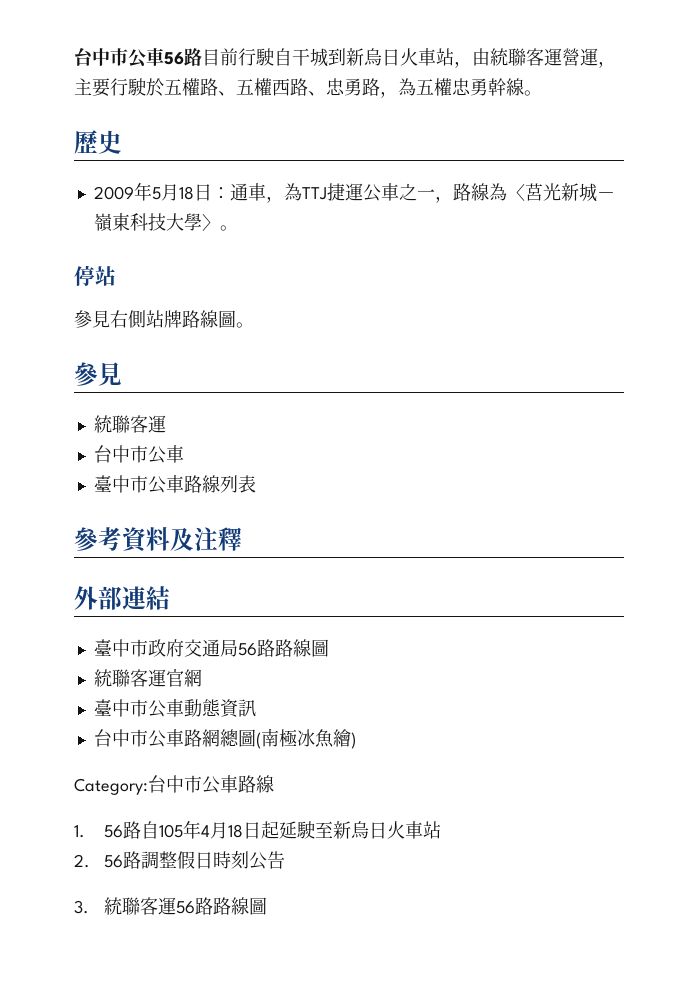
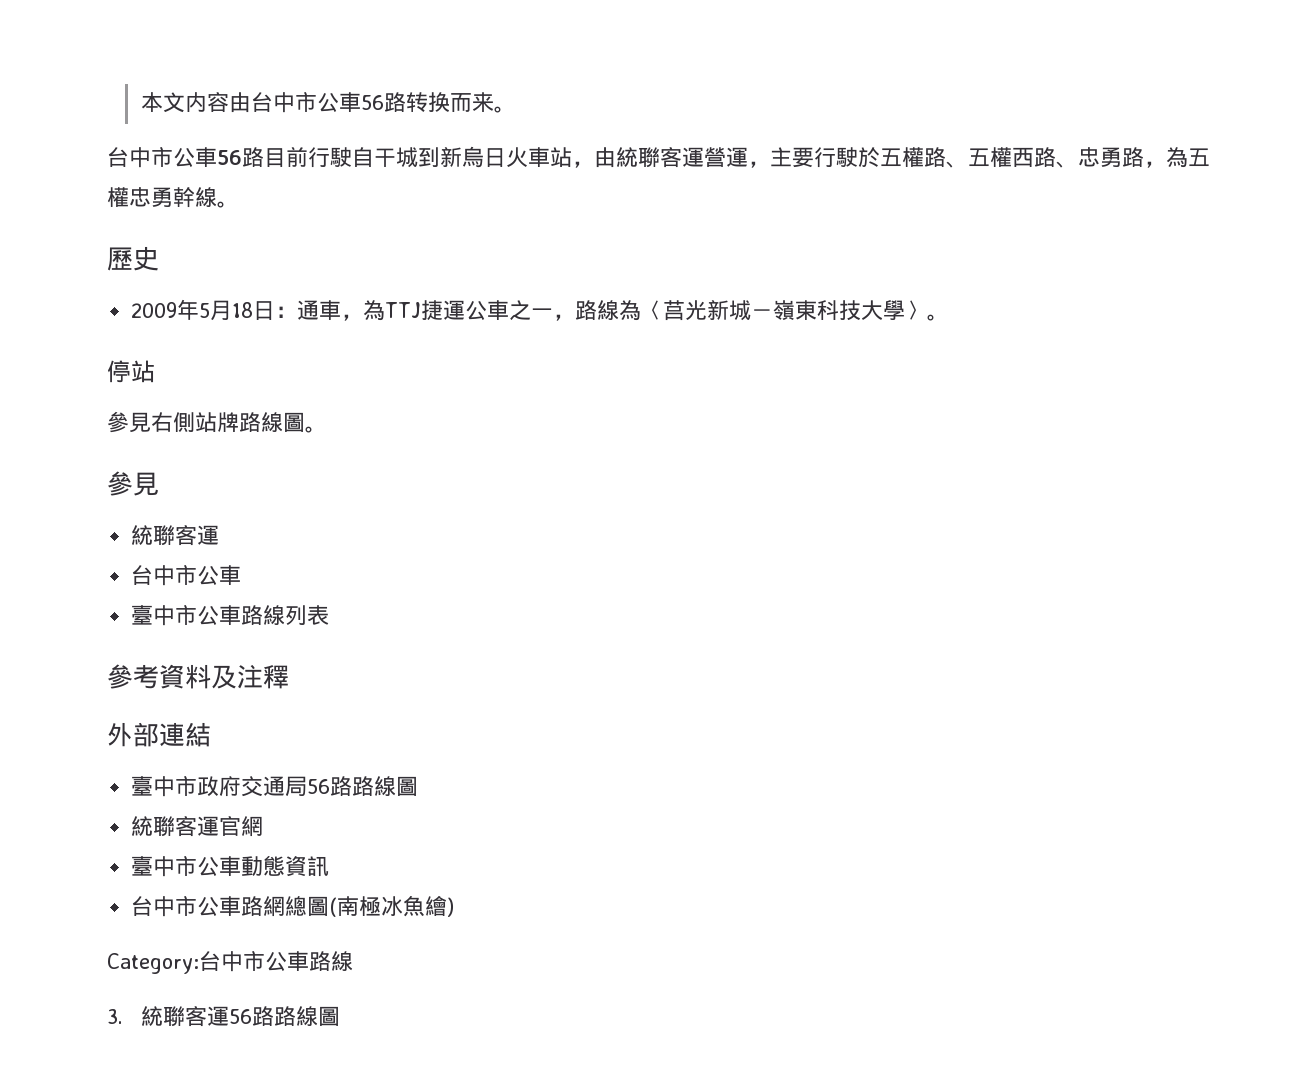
+ 本文内容由台中市公車56路转换而来。
- 1. 56路自105年4月18日起延駛至新烏日火車站
- 2. 56路調整假日時刻公告

